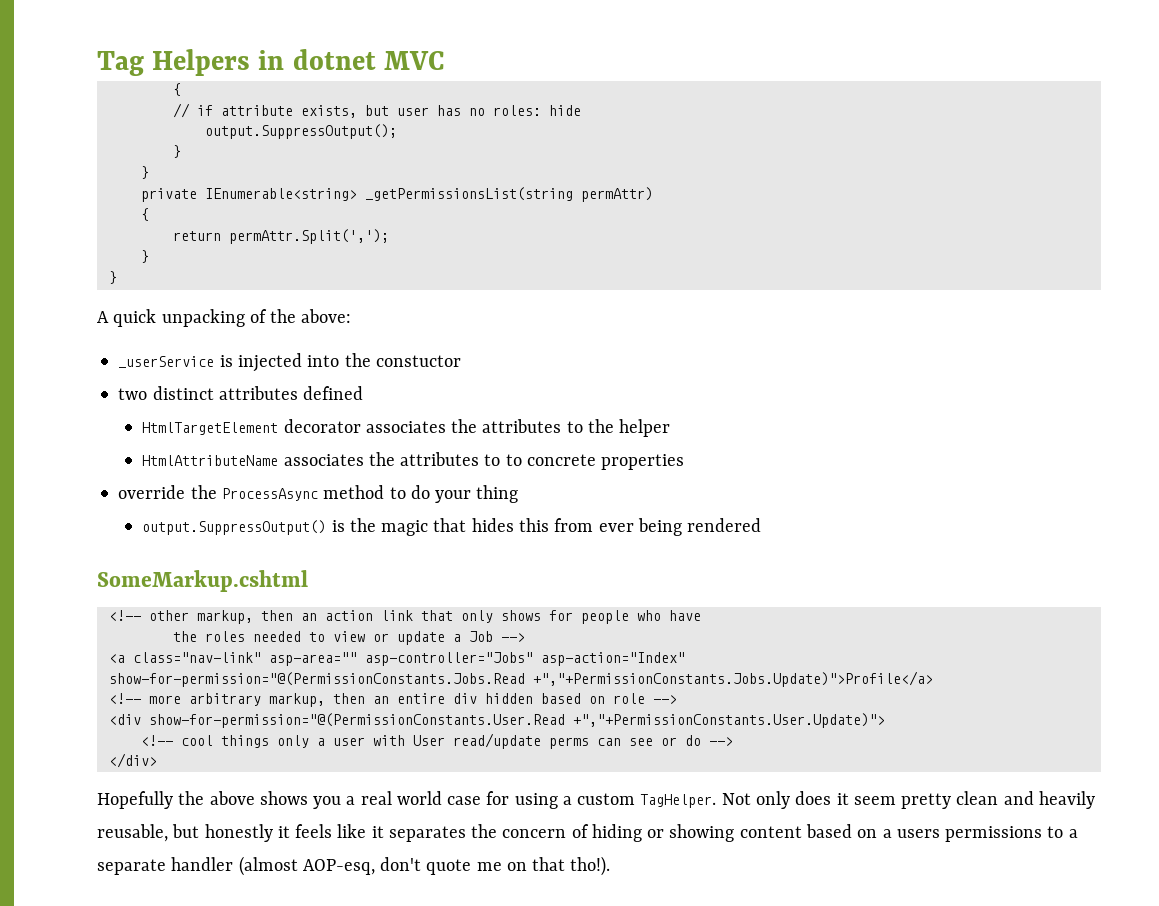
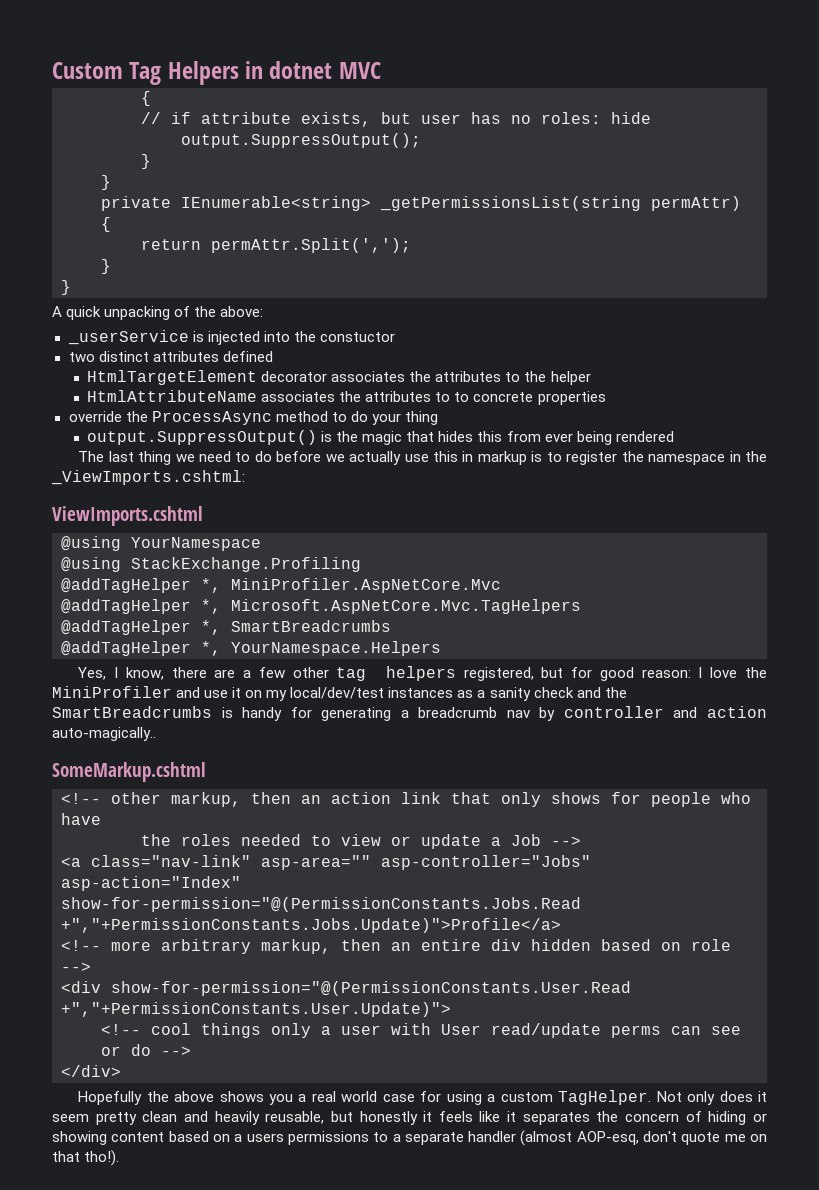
- Tag Helpers in dotnet MVC
+ Custom Tag Helpers in dotnet MVC
+ The last thing we need to do before we actually use this in markup is to register the namespace in the _ViewImports.cshtml:
+ ViewImports.cshtml
+ @using YourNamespace
+ @using StackExchange.Profiling
+ @addTagHelper *, MiniProfiler.AspNetCore.Mvc
+ @addTagHelper *, Microsoft.AspNetCore.Mvc.TagHelpers
+ @addTagHelper *, SmartBreadcrumbs
+ @addTagHelper *, YourNamespace.Helpers
+ Yes, I know, there are a few other tag helpers registered, but for good reason: I love the MiniProfiler and use it on my local/dev/test instances as a sanity check and the SmartBreadcrumbs is handy for generating a breadcrumb nav by controller and action auto-magically..

